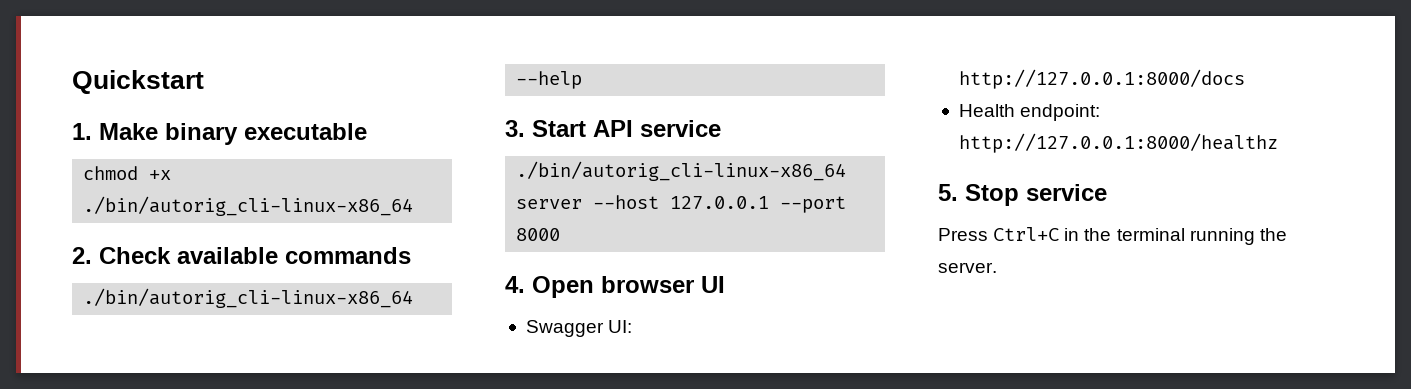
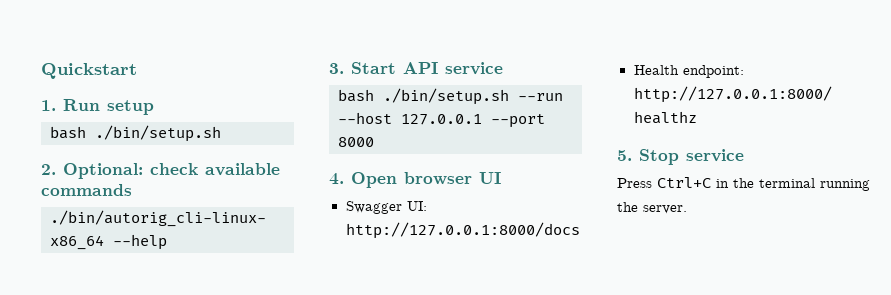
- 1. Make binary executable
- chmod +x ./bin/autorig_cli-linux-x86_64
+ 1. Run setup
+ bash ./bin/setup.sh
- 2. Check available commands
+ 2. Optional: check available commands
- ./bin/autorig_cli-linux-x86_64 server --host 127.0.0.1 --port 8000
+ bash ./bin/setup.sh --run --host 127.0.0.1 --port 8000

